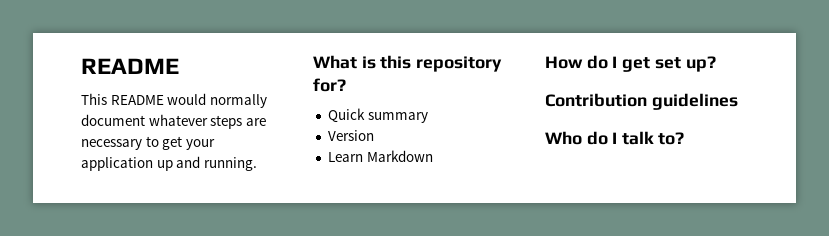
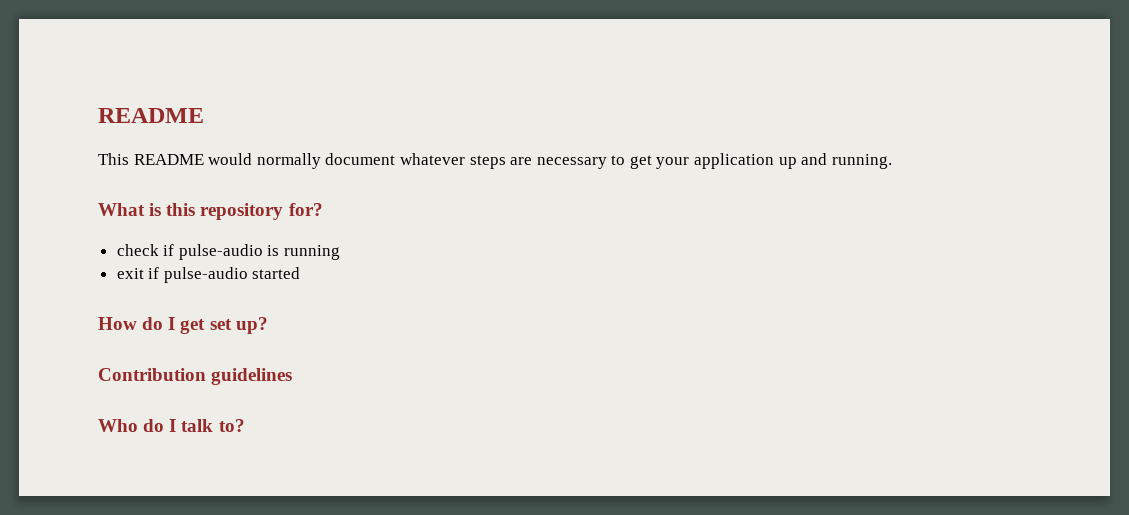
- Quick summary
- Version
- Learn Markdown
+ check if pulse-audio is running
+ exit if pulse-audio started

